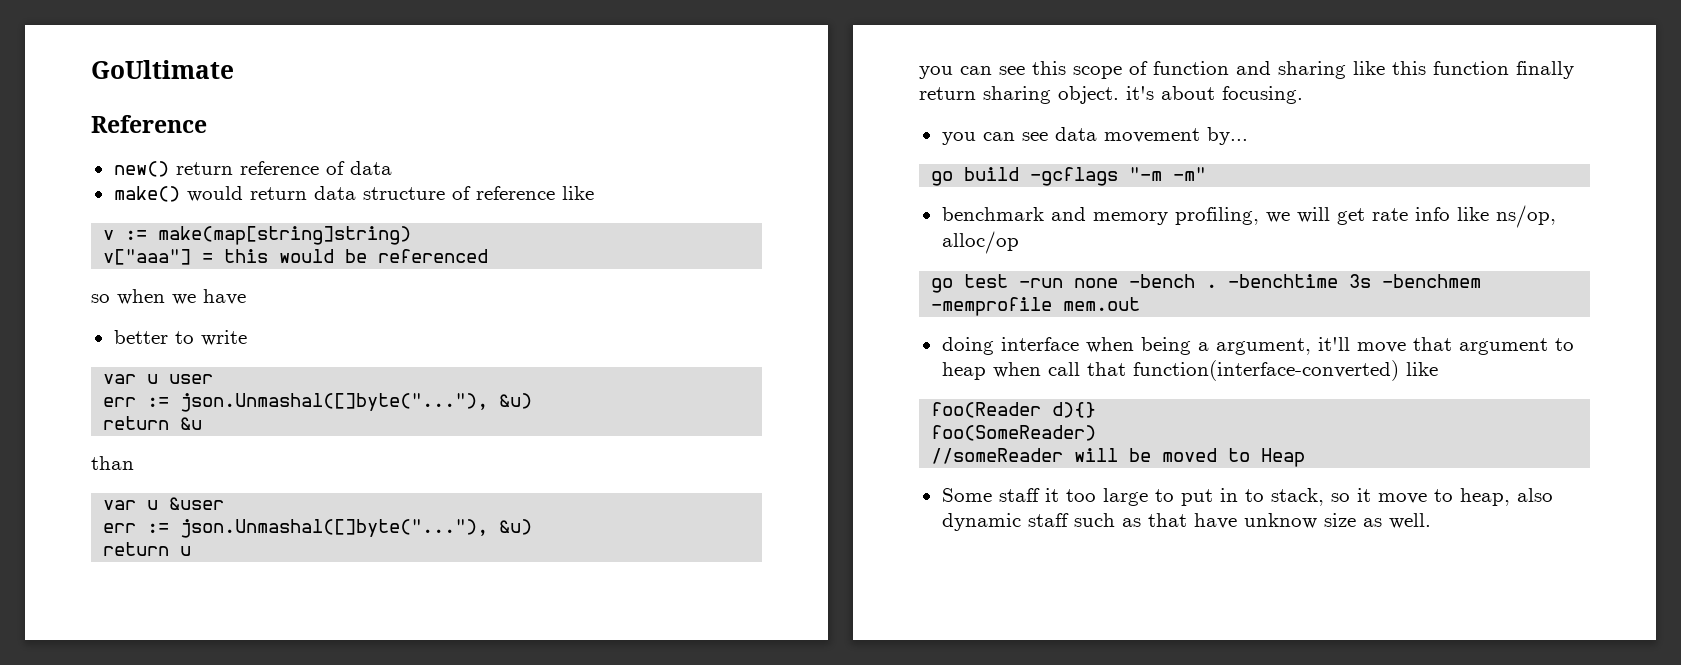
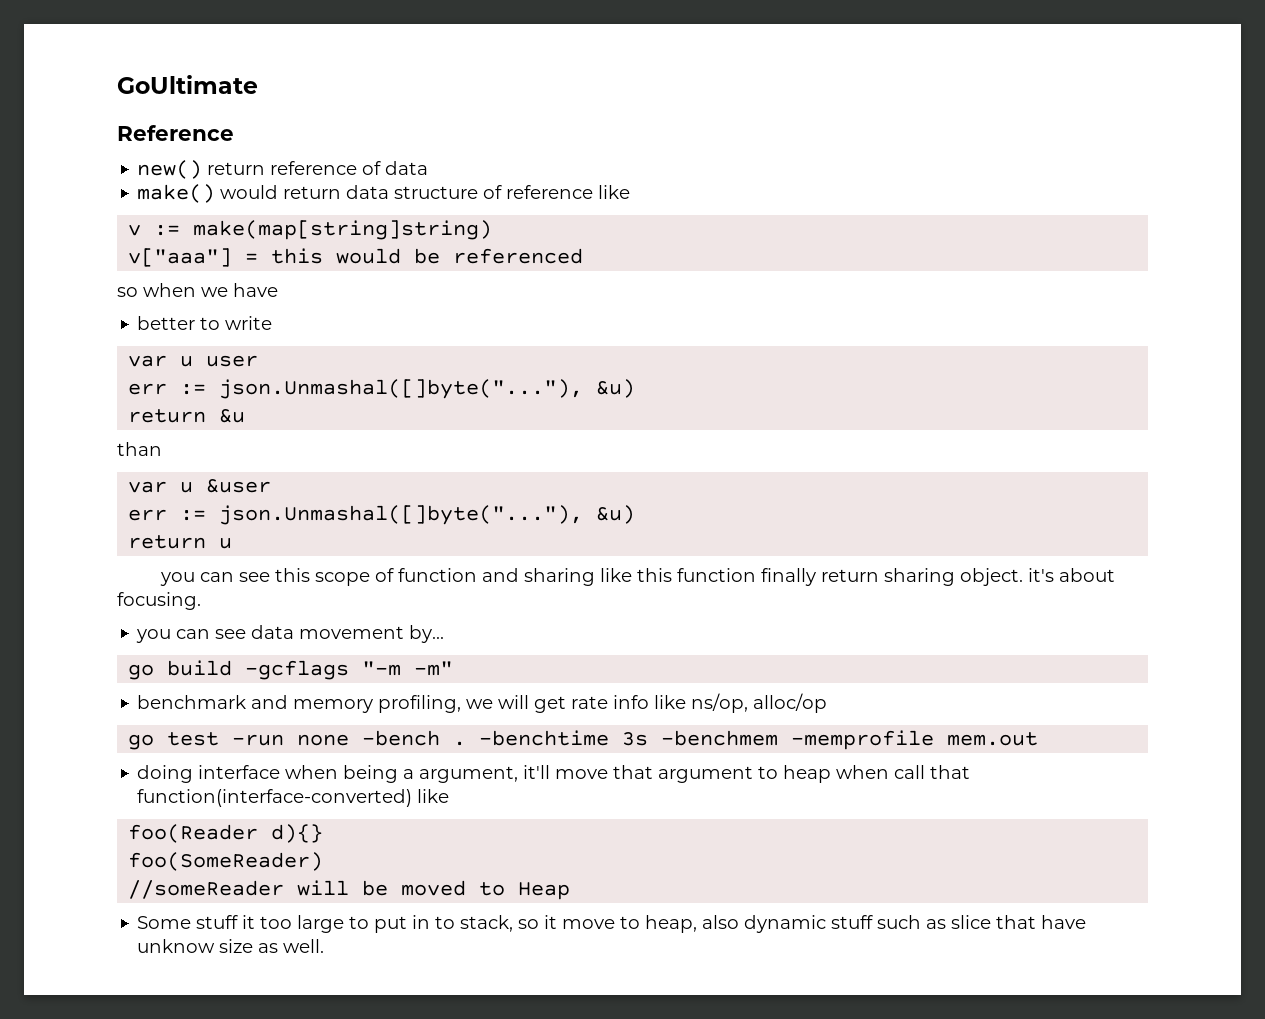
- Some staff it too large to put in to stack, so it move to heap, also dynamic staff such as that have unknow size as well.
+ Some stuff it too large to put in to stack, so it move to heap, also dynamic stuff such as slice that have unknow size as well.

